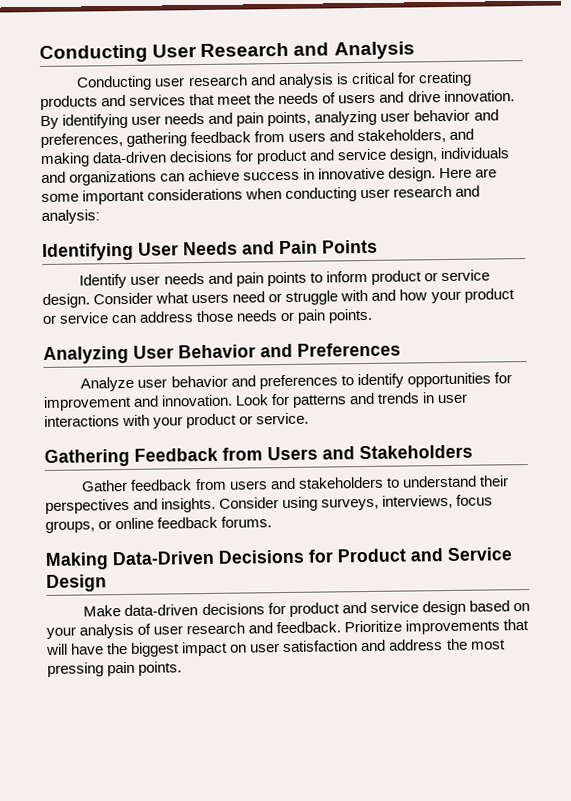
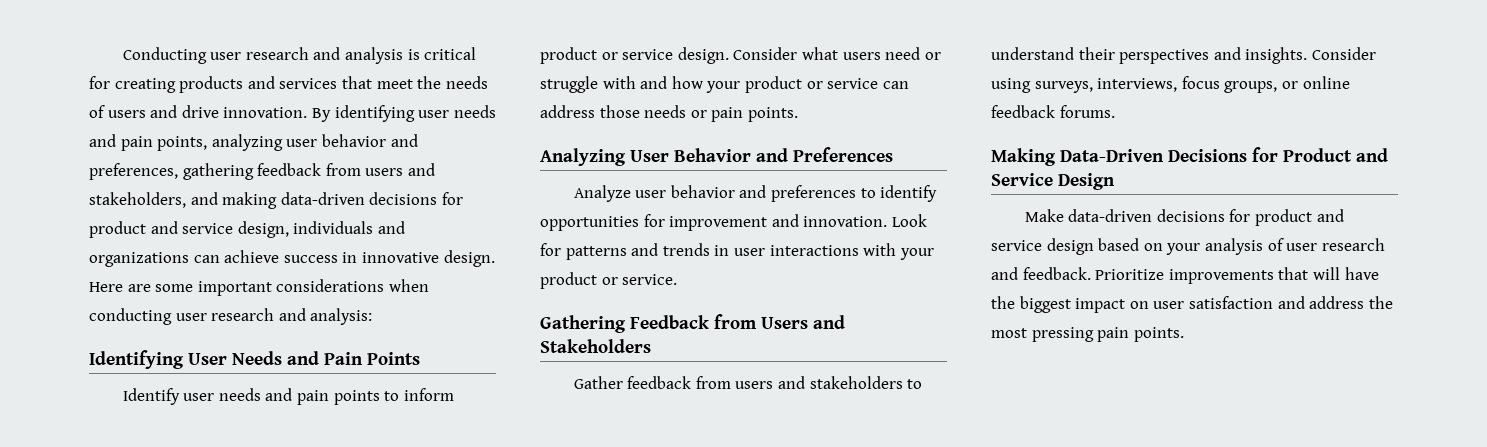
- Conducting User Research and Analysis

